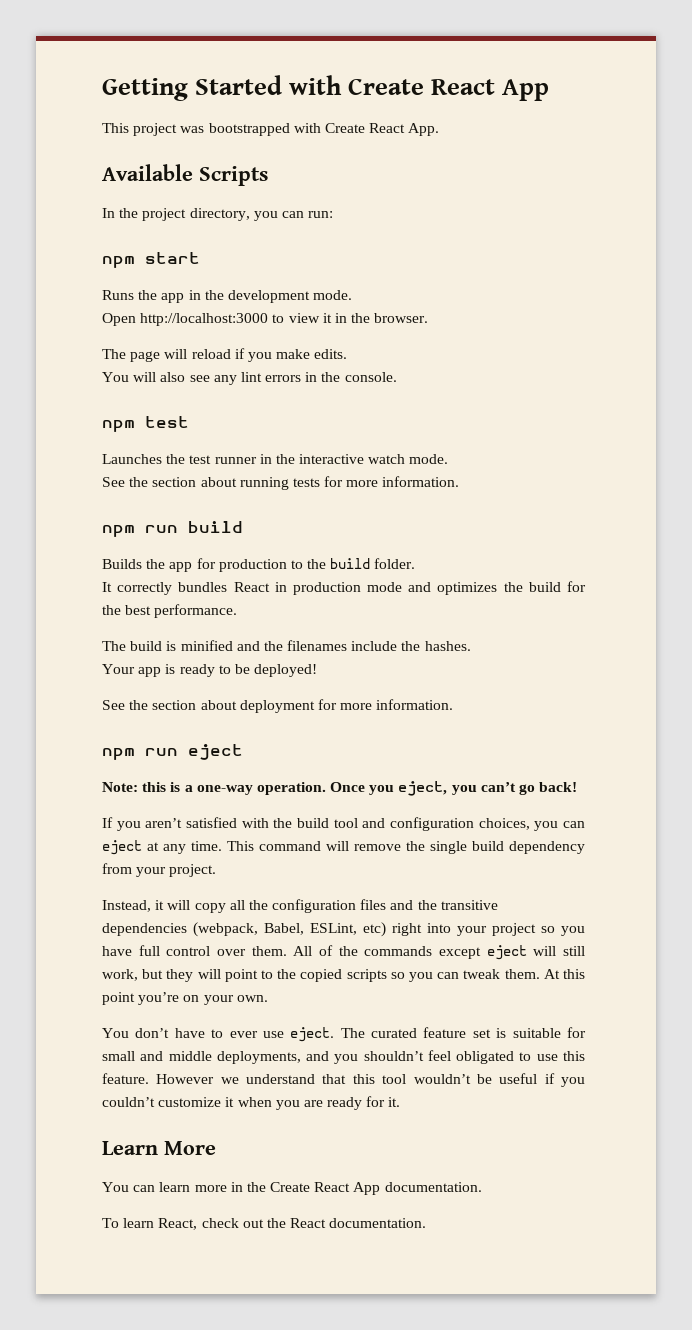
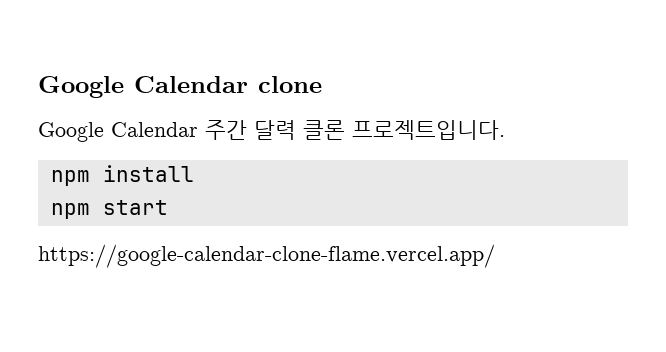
- Getting Started with Create React App
- This project was bootstrapped with Create React App.
- Available Scripts
- In the project directory, you can run:
+ Google Calendar clone
+ Google Calendar 주간 달력 클론 프로젝트입니다.
+ npm install
  npm start
- Runs the app in the development mode.
- Open http://localhost:3000 to view it in the browser.
- The page will reload if you make edits.
- You will also see any lint errors in the console.
- npm test
- Launches the test runner in the interactive watch mode.
- See the section about running tests for more information.
- npm run build
- Builds the app for production to the build folder.
- It correctly bundles React in production mode and optimizes the build for the best performance.
- The build is minified and the filenames include the hashes.
- Your app is ready to be deployed!
- See the section about deployment for more information.
- npm run eject
- Note: this is a one-way operation. Once you eject, you can’t go back!
- If you aren’t satisfied with the build tool and configuration choices, you can eject at any time. This command will remove the single build dependency from your project.
- Instead, it will copy all the configuration files and the transitive dependencies (webpack, Babel, ESLint, etc) right into your project so you have full control over them. All of the commands except eject will still work, but they will point to the copied scripts so you can tweak them. At this point you’re on your own.
- You don’t have to ever use eject. The curated feature set is suitable for small and middle deployments, and you shouldn’t feel obligated to use this feature. However we understand that this tool wouldn’t be useful if you couldn’t customize it when you are ready for it.
- Learn More
- You can learn more in the Create React App documentation.
- To learn React, check out the React documentation.
+ https://google-calendar-clone-flame.vercel.app/

